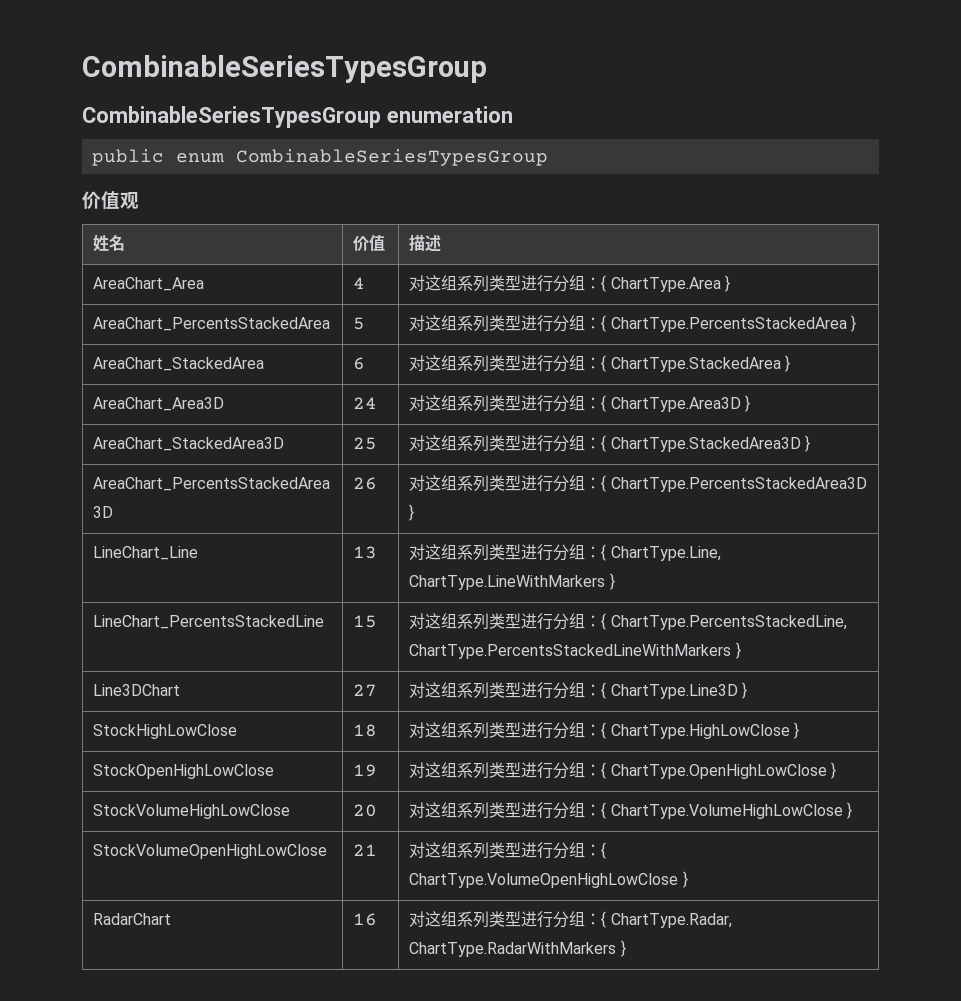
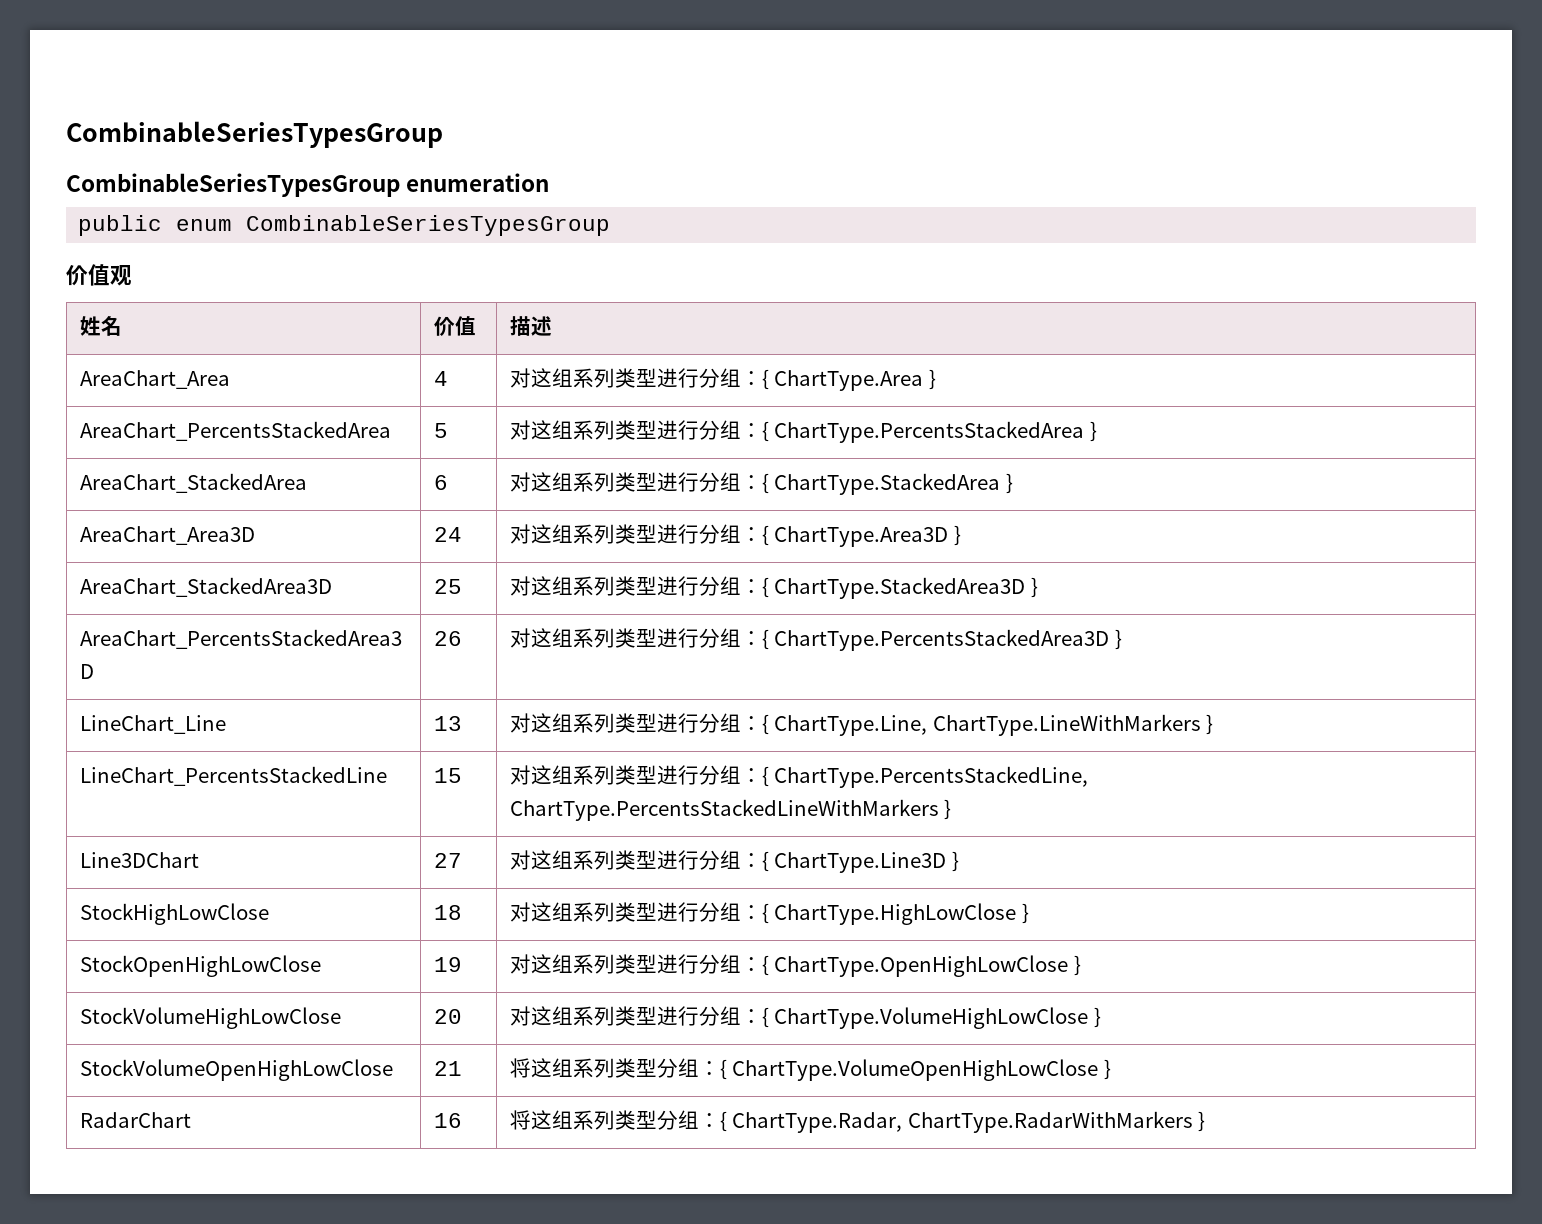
- StockVolumeOpenHighLowClose | 21 | 对这组系列类型进行分组：{ ChartType.VolumeOpenHighLowClose }
+ StockVolumeOpenHighLowClose | 21 | 将这组系列类型分组：{ ChartType.VolumeOpenHighLowClose }
- RadarChart | 16 | 对这组系列类型进行分组：{ ChartType.Radar, ChartType.RadarWithMarkers }
+ RadarChart | 16 | 将这组系列类型分组：{ ChartType.Radar, ChartType.RadarWithMarkers }

